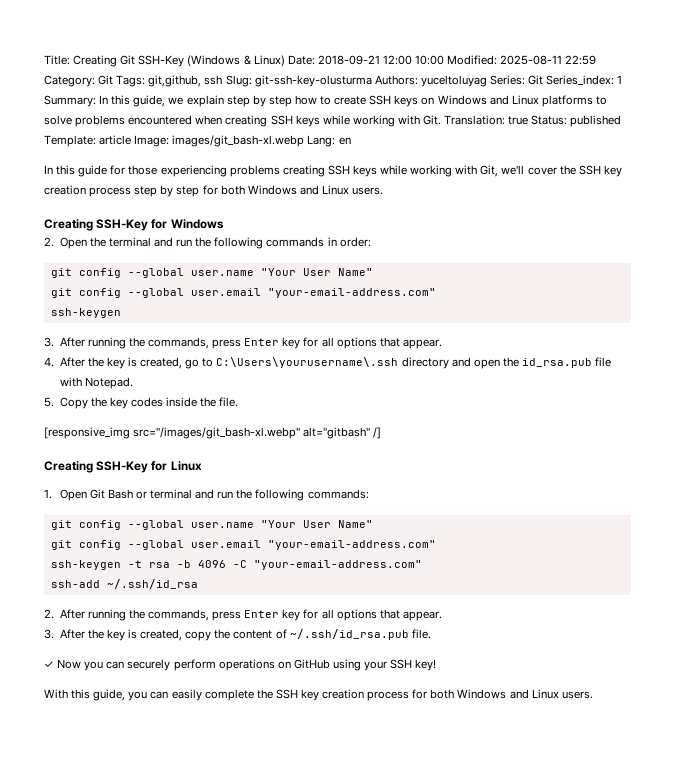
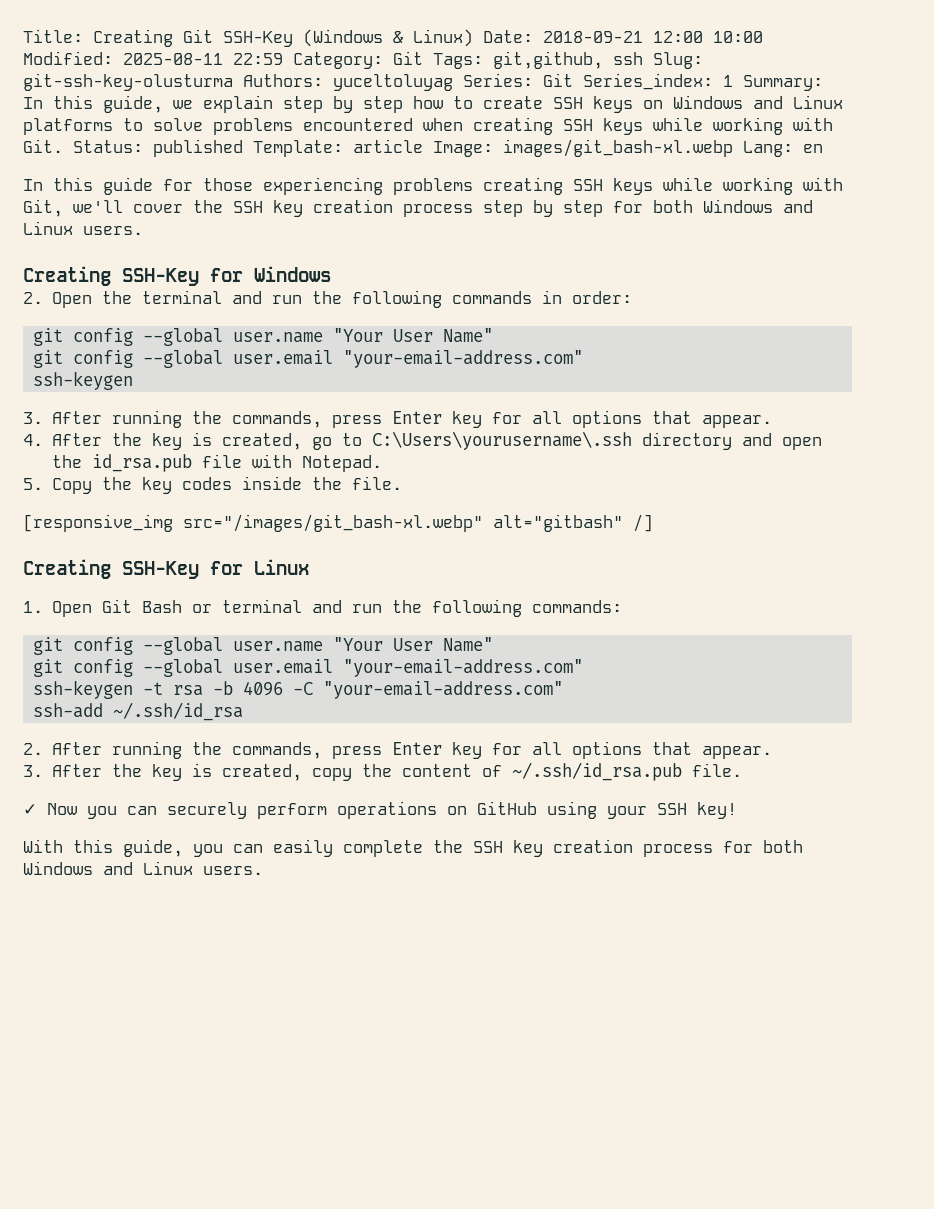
- In this guide, we explain step by step how to create SSH keys on Windows and Linux platforms to solve problems encountered when creating SSH keys while working with Git. Translation: true Status:
+ In this guide, we explain step by step how to create SSH keys on Windows and Linux platforms to solve problems encountered when creating SSH keys while working with Git. Status:

